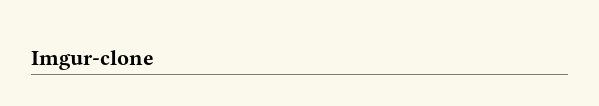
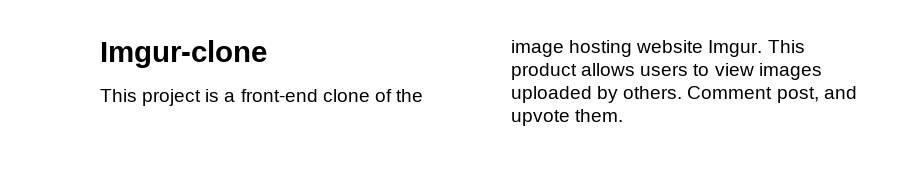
+ This project is a front-end clone of the image hosting website Imgur. This product allows users to view images uploaded by others. Comment post, and upvote them.

